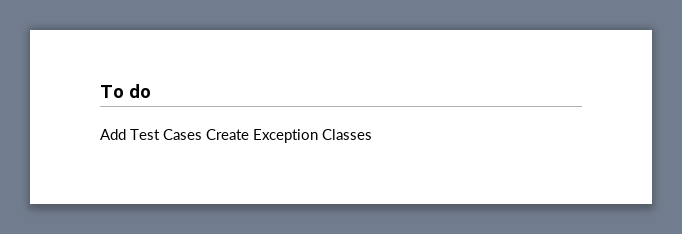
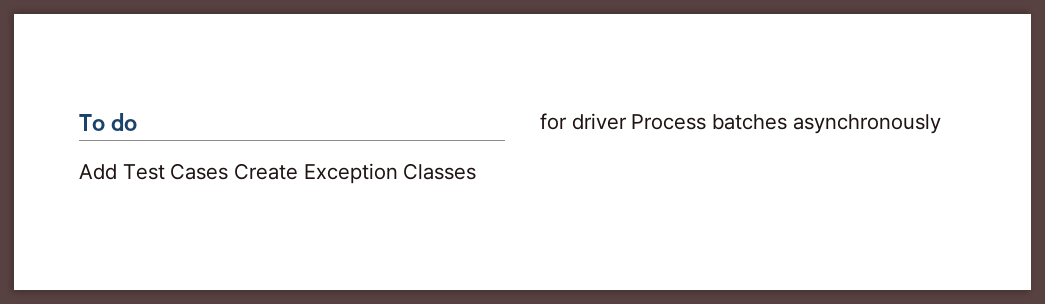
- Add Test Cases Create Exception Classes
+ Add Test Cases Create Exception Classes for driver Process batches asynchronously

